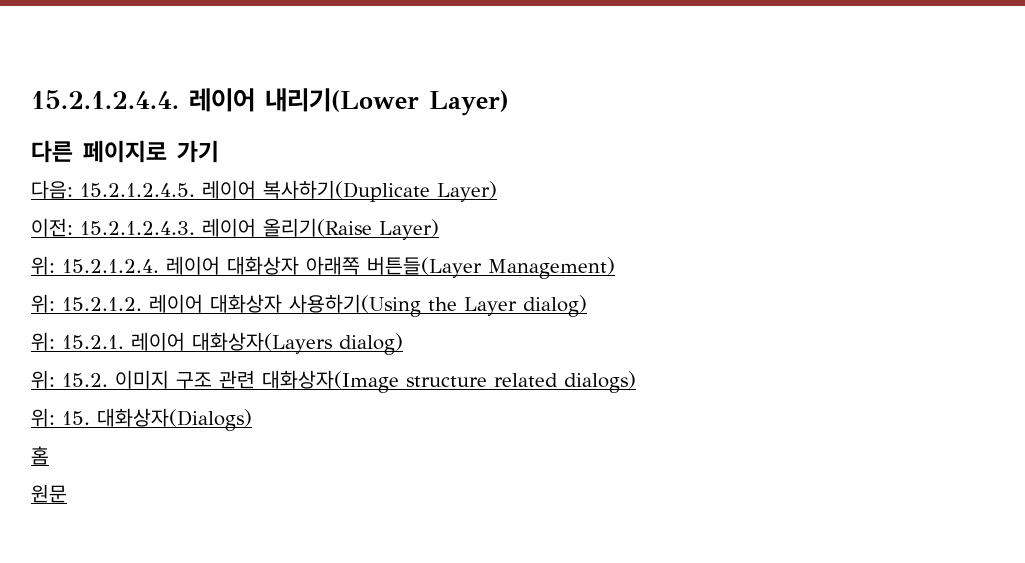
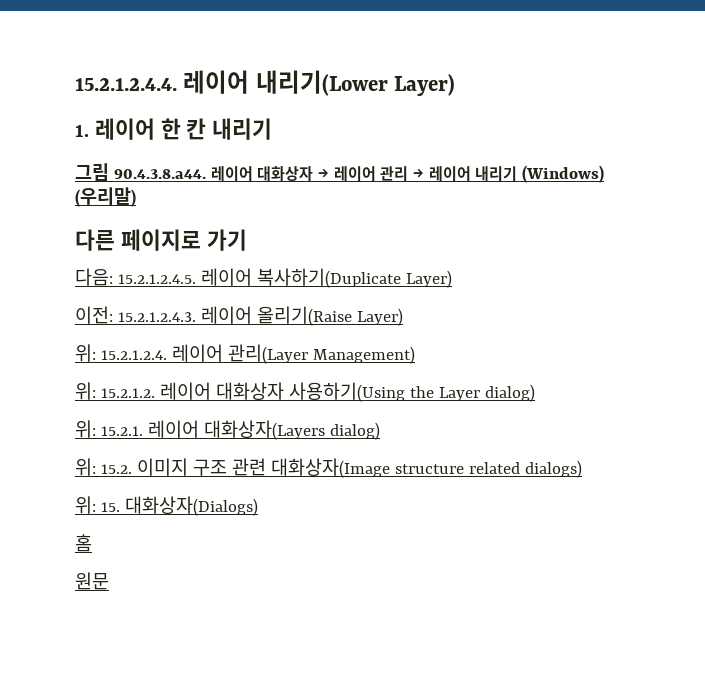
+ 1. 레이어 한 칸 내리기
+ 그림 90.4.3.8.a44. 레이어 대화상자 → 레이어 관리 → 레이어 내리기 (Windows) (우리말)
- 위: 15.2.1.2.4. 레이어 대화상자 아래쪽 버튼들(Layer Management)
+ 위: 15.2.1.2.4. 레이어 관리(Layer Management)

